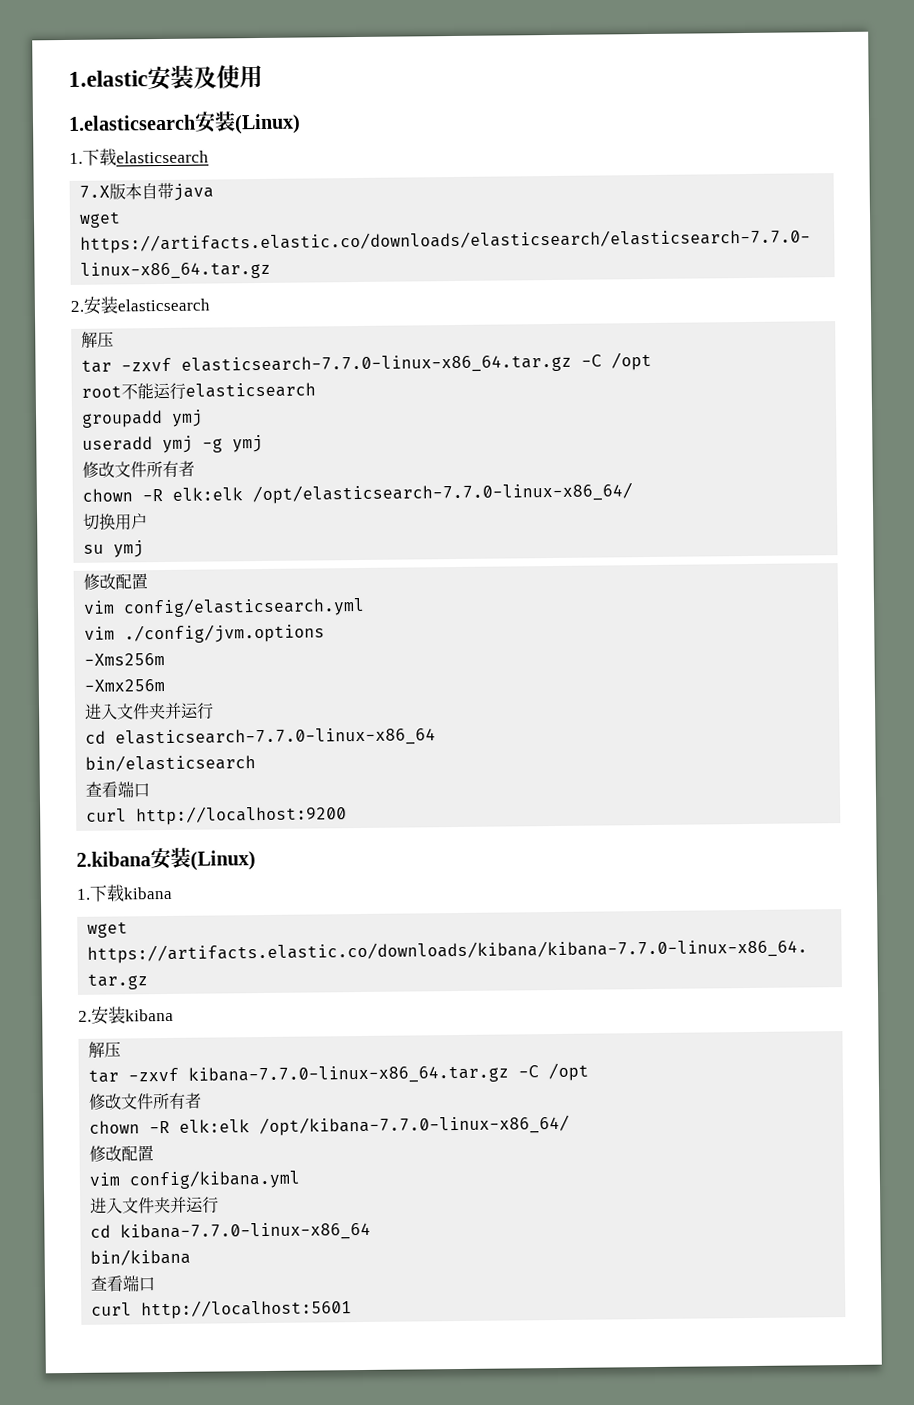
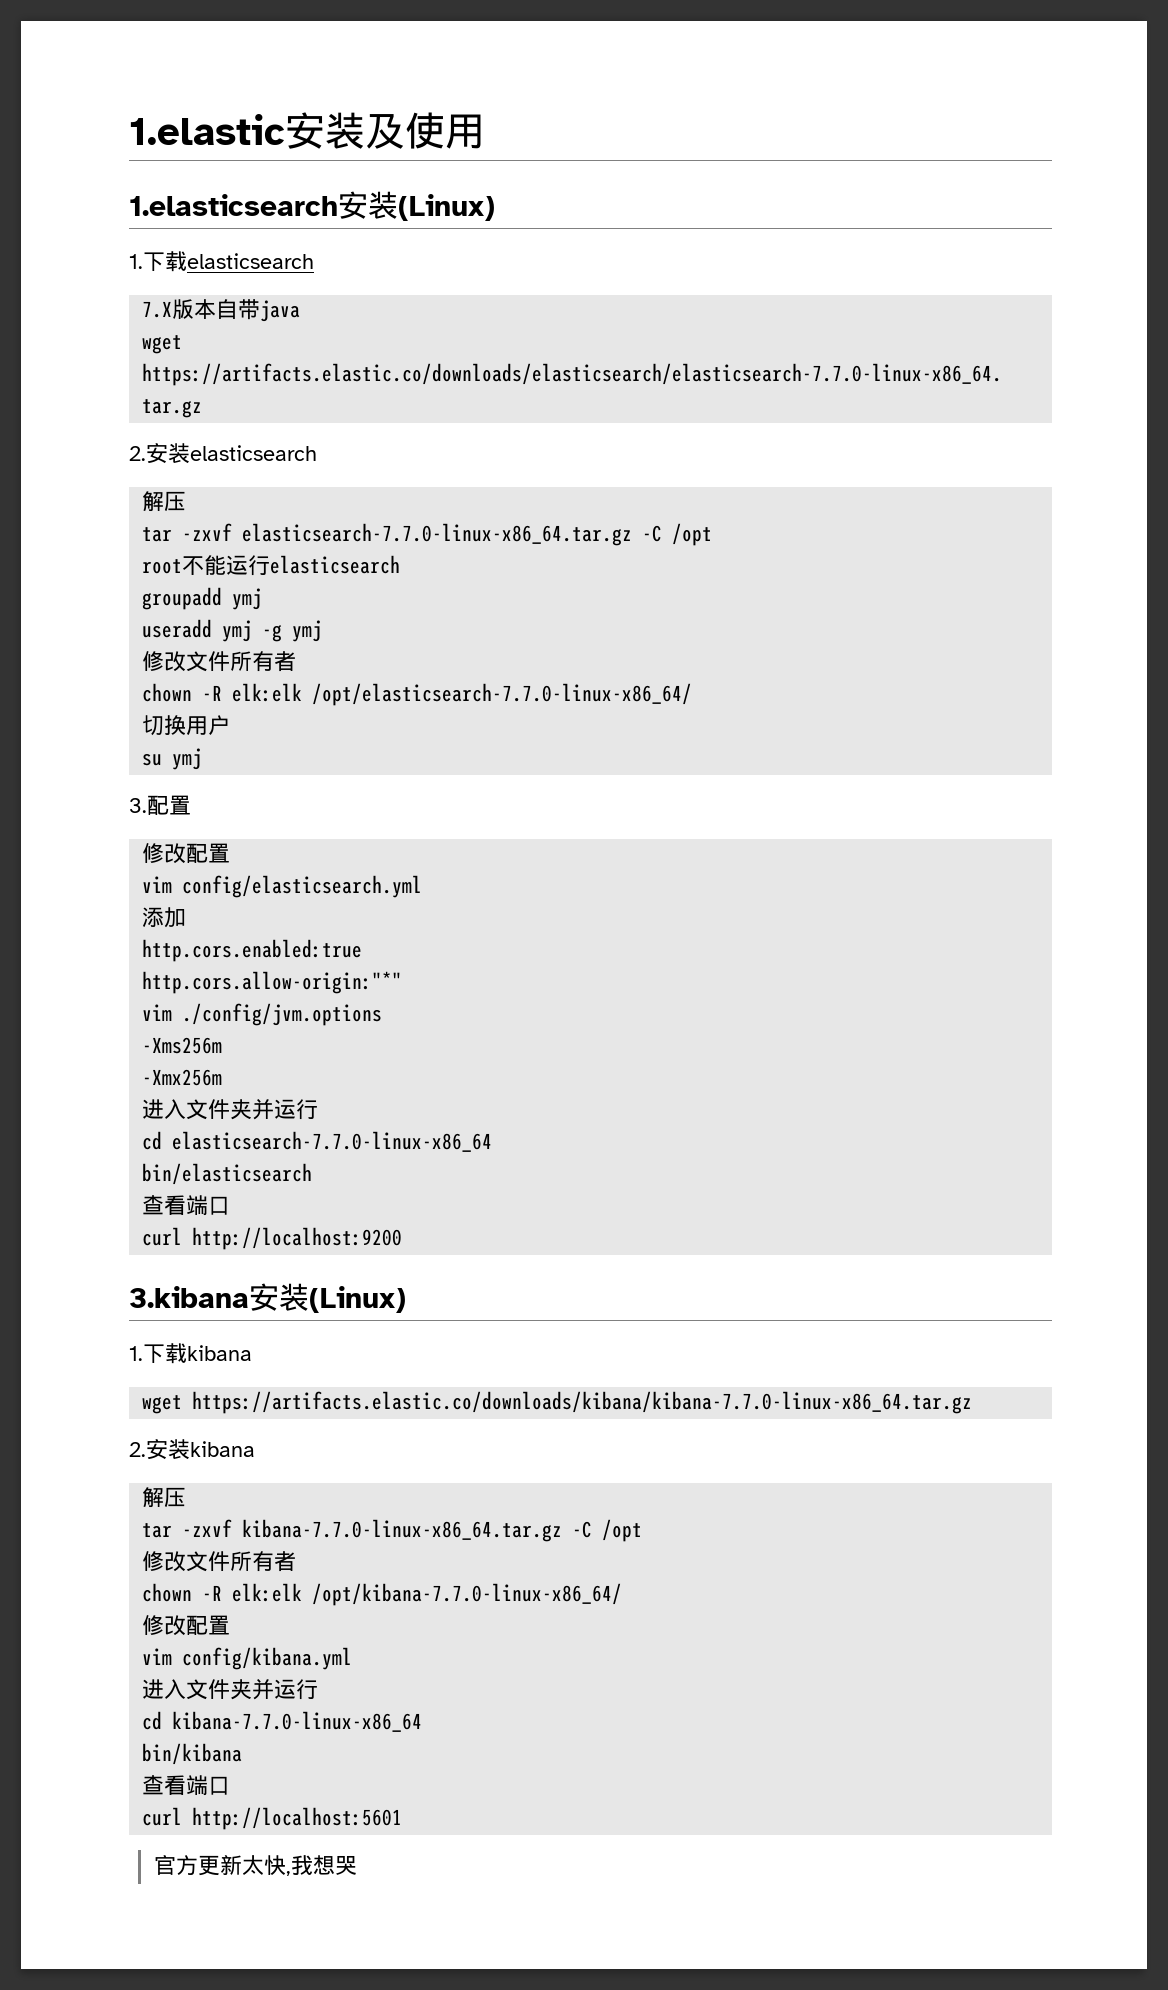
+ 3.配置
+ 添加
+ http.cors.enabled:true
+ http.cors.allow-origin:"*"
- 2.kibana安装(Linux)
+ 3.kibana安装(Linux)
+ 官方更新太快,我想哭

